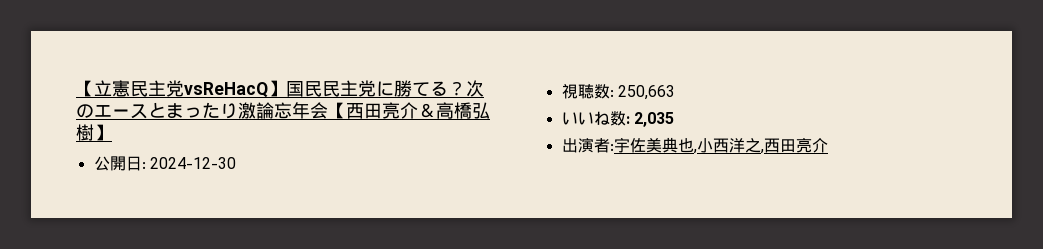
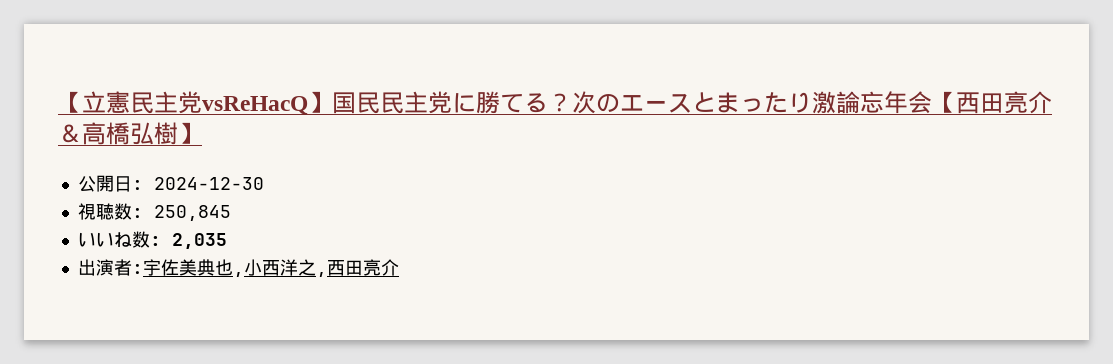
- 視聴数: 250,663
+ 視聴数: 250,845

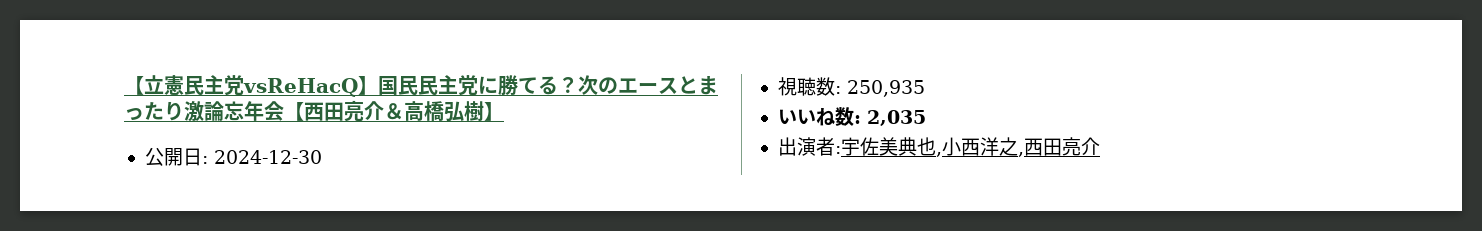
- 視聴数: 250,845
+ 視聴数: 250,935

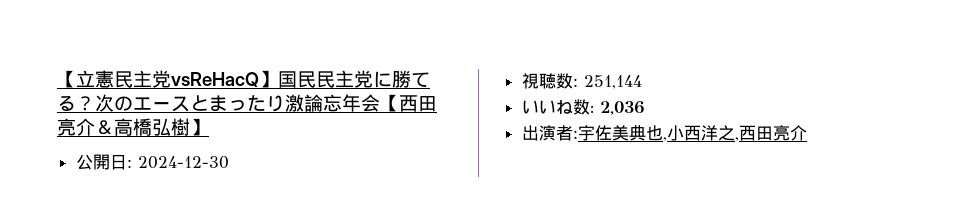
- 視聴数: 250,935
+ 視聴数: 251,144
- いいね数: 2,035
+ いいね数: 2,036

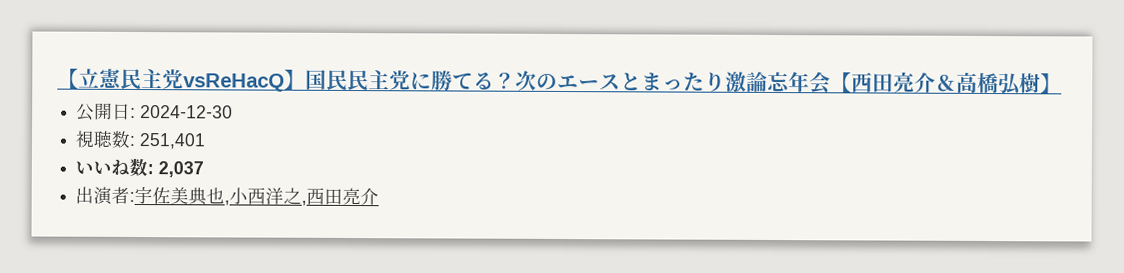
- 視聴数: 251,144
+ 視聴数: 251,401
- いいね数: 2,036
+ いいね数: 2,037

